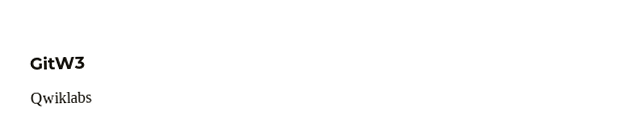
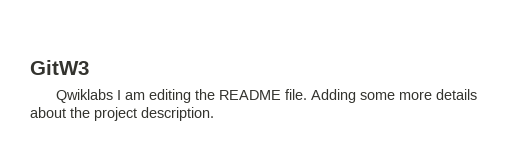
- Qwiklabs
+ Qwiklabs I am editing the README file. Adding some more details about the project description.

